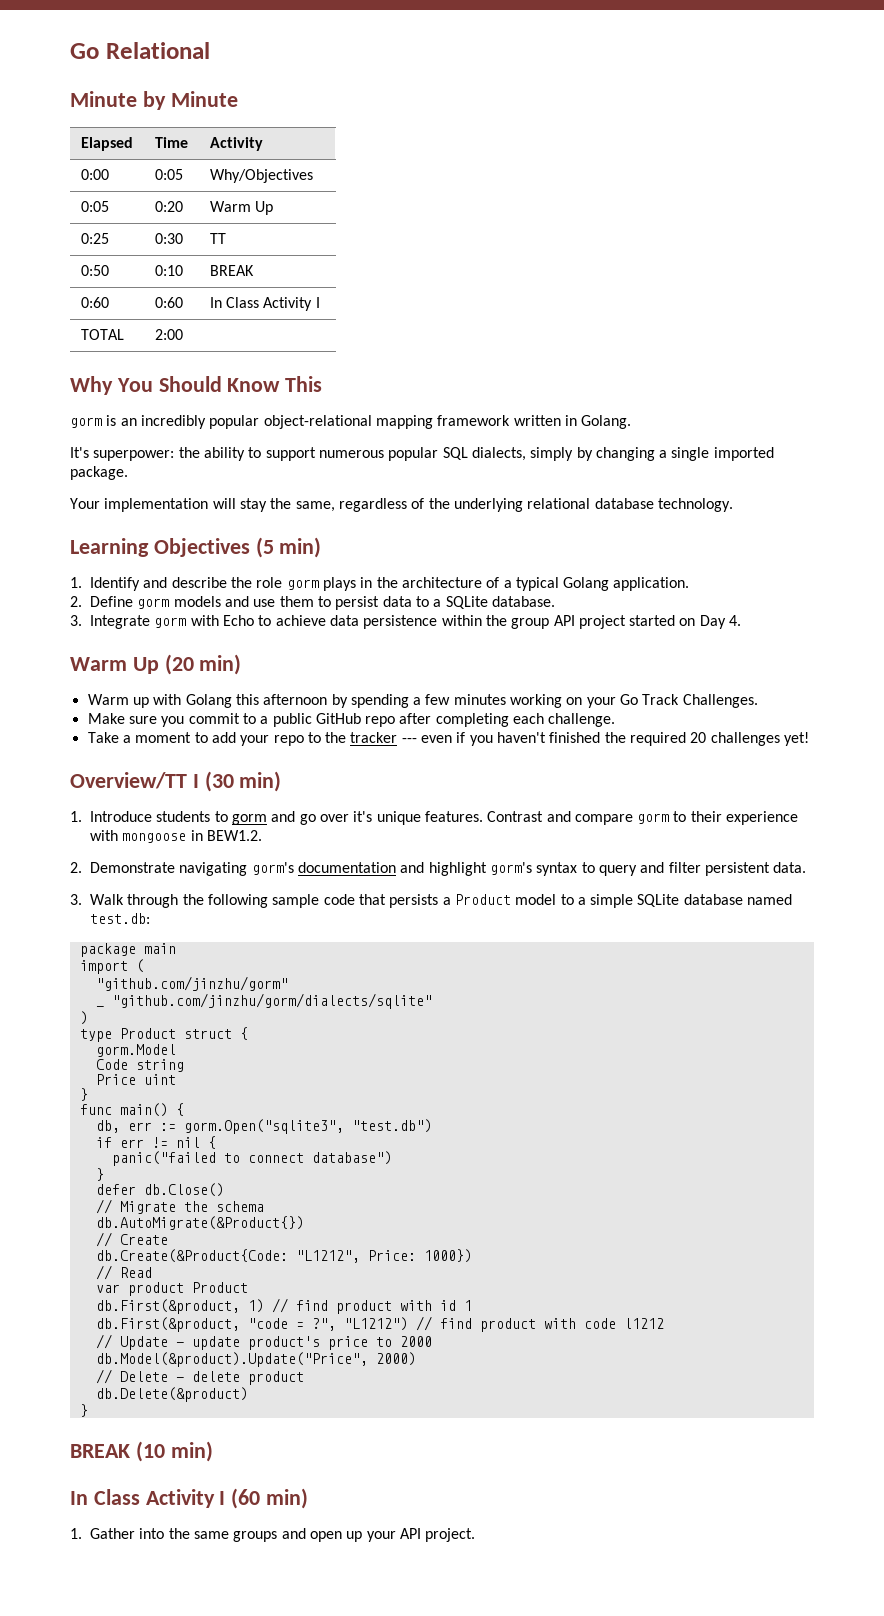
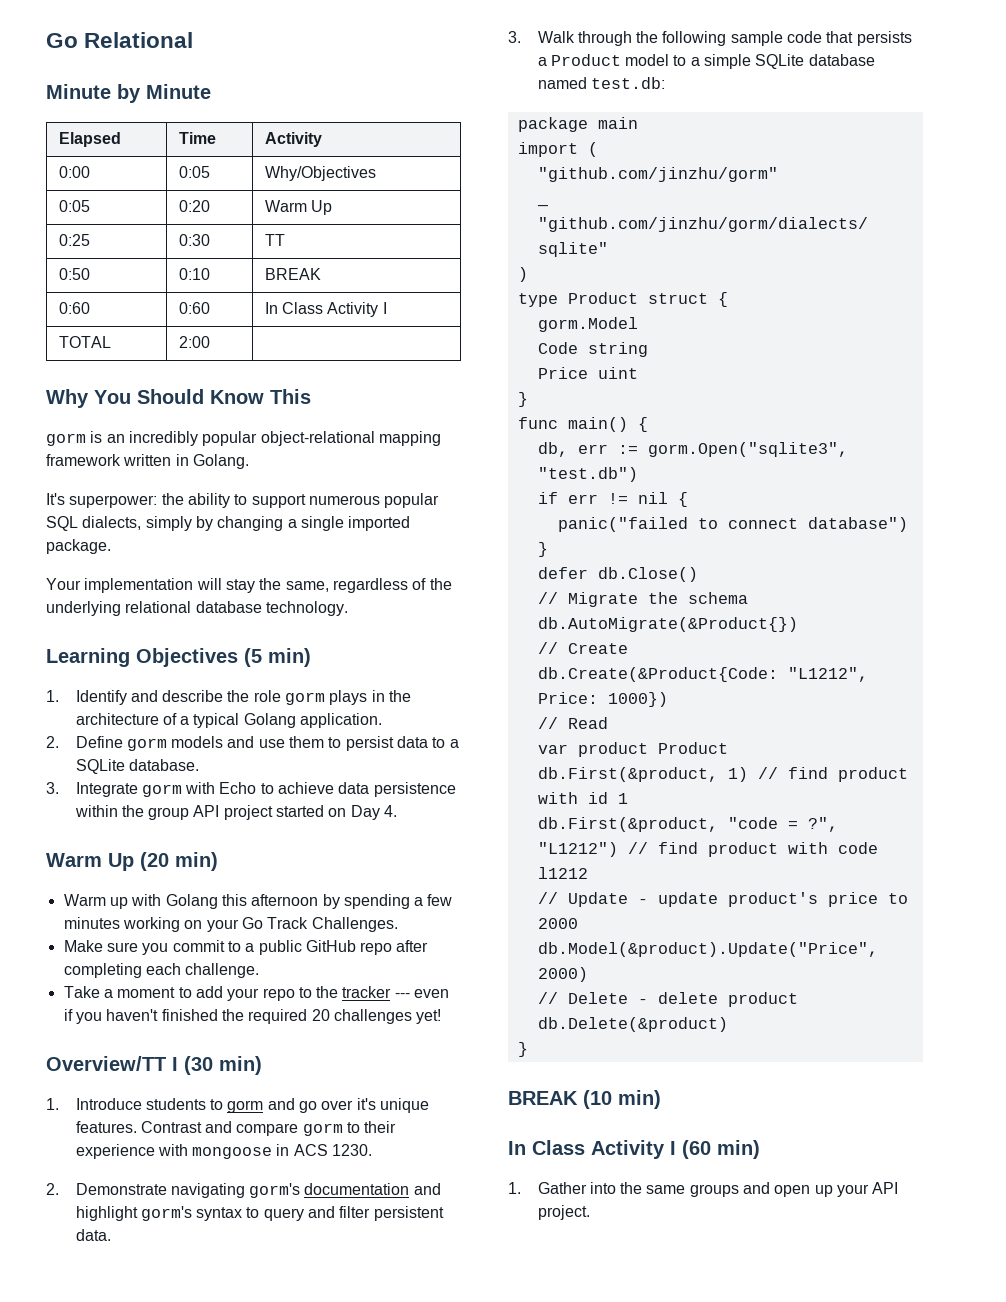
- Contrast and compare gorm to their experience with mongoose in BEW1.2.
+ Contrast and compare gorm to their experience with mongoose in ACS 1230.

